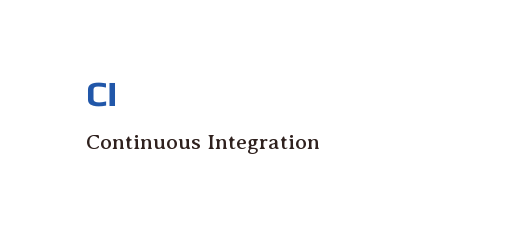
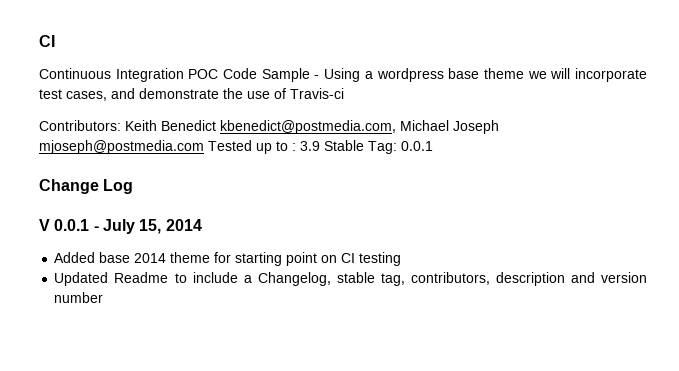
- Continuous Integration
+ Continuous Integration POC Code Sample - Using a wordpress base theme we will incorporate test cases, and demonstrate the use of Travis-ci
+ Contributors: Keith Benedict kbenedict@postmedia.com, Michael Joseph mjoseph@postmedia.com Tested up to : 3.9 Stable Tag: 0.0.1
+ Change Log
+ V 0.0.1 - July 15, 2014
+ Added base 2014 theme for starting point on CI testing
+ Updated Readme to include a Changelog, stable tag, contributors, description and version number

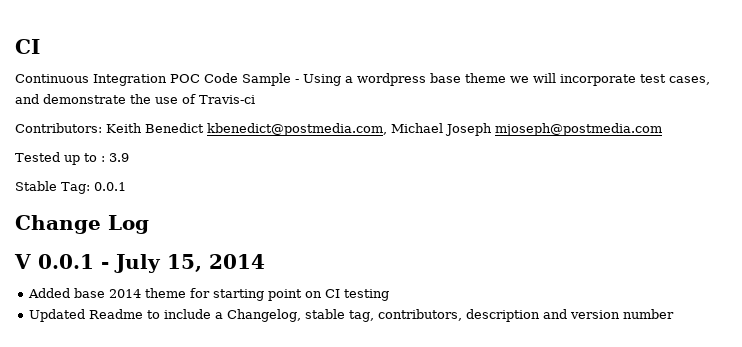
- Contributors: Keith Benedict kbenedict@postmedia.com, Michael Joseph mjoseph@postmedia.com Tested up to : 3.9 Stable Tag: 0.0.1
+ Contributors: Keith Benedict kbenedict@postmedia.com, Michael Joseph mjoseph@postmedia.com
+ Tested up to : 3.9
+ Stable Tag: 0.0.1

